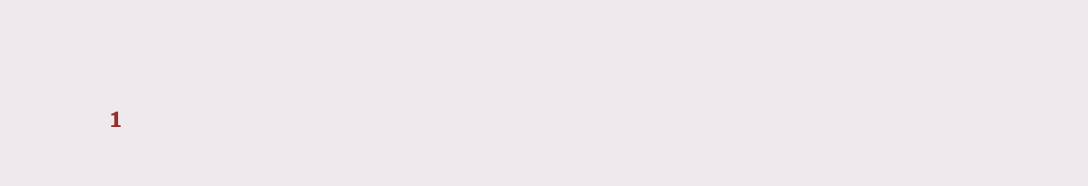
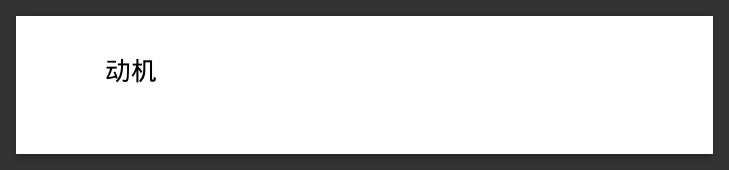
- 1
+ 动机

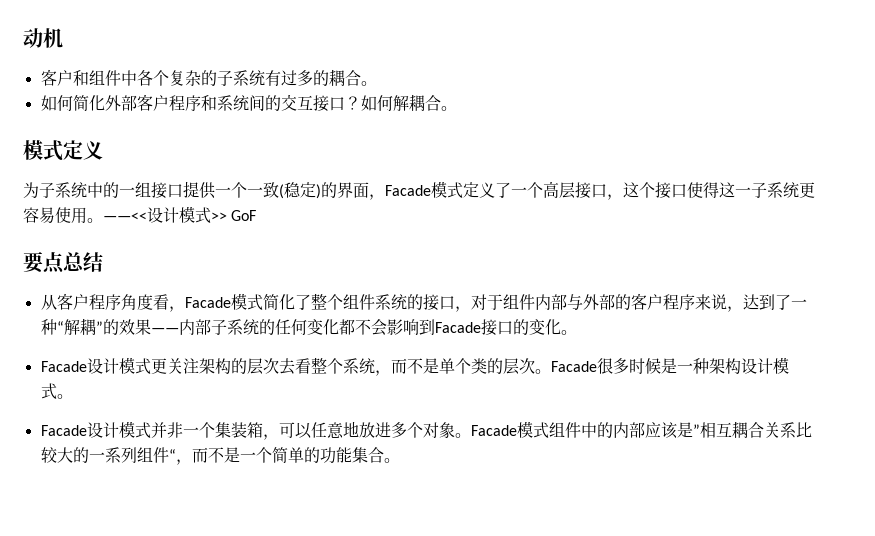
+ 客户和组件中各个复杂的子系统有过多的耦合。
+ 如何简化外部客户程序和系统间的交互接口？如何解耦合。
+ 模式定义
+ 为子系统中的一组接口提供一个一致(稳定)的界面，Facade模式定义了一个高层接口，这个接口使得这一子系统更容易使用。——<<设计模式>> GoF
+ 要点总结
+ 从客户程序角度看，Facade模式简化了整个组件系统的接口，对于组件内部与外部的客户程序来说，达到了一种“解耦”的效果——内部子系统的任何变化都不会影响到Facade接口的变化。
+ Facade设计模式更关注架构的层次去看整个系统，而不是单个类的层次。Facade很多时候是一种架构设计模式。
+ Facade设计模式并非一个集装箱，可以任意地放进多个对象。Facade模式组件中的内部应该是”相互耦合关系比较大的一系列组件“，而不是一个简单的功能集合。

